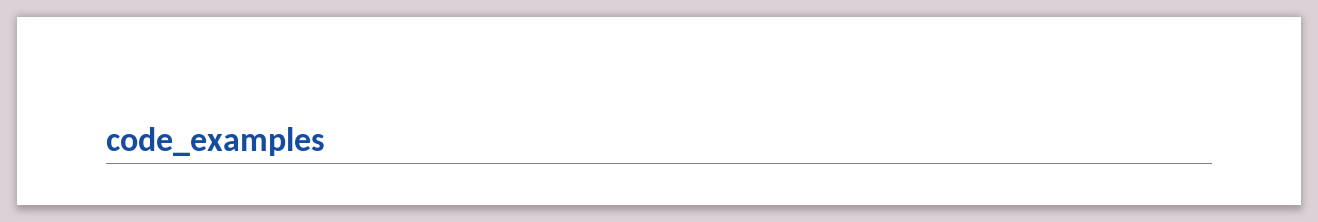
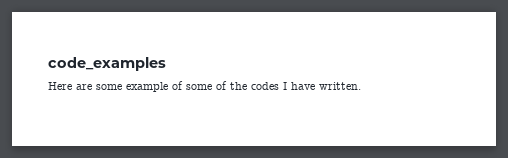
+ Here are some example of some of the codes I have written.

